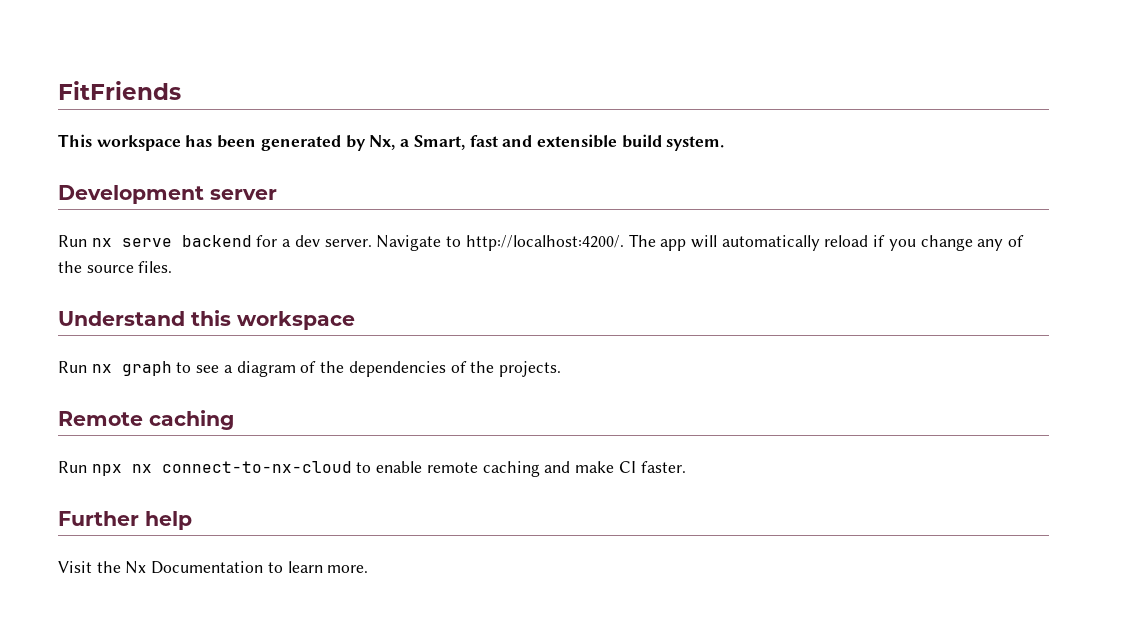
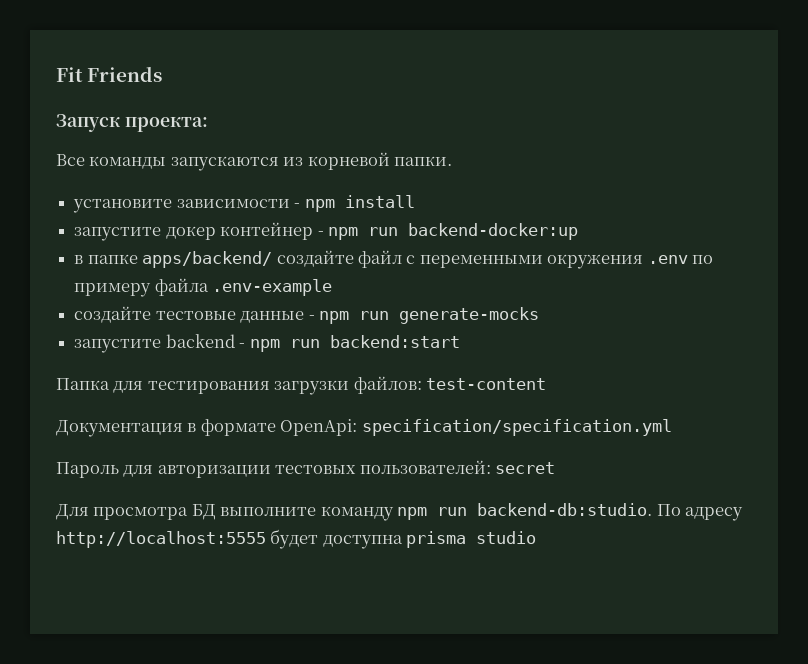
- FitFriends
- This workspace has been generated by Nx, a Smart, fast and extensible build system.
- Development server
- Run nx serve backend for a dev server. Navigate to http://localhost:4200/. The app will automatically reload if you change any of the source files.
- Understand this workspace
- Run nx graph to see a diagram of the dependencies of the projects.
- Remote caching
- Run npx nx connect-to-nx-cloud to enable remote caching and make CI faster.
- Further help
- Visit the Nx Documentation to learn more.
+ Fit Friends
+ Запуск проекта:
+ Все команды запускаются из корневой папки.
+ установите зависимости - npm install
+ запустите докер контейнер - npm run backend-docker:up
+ в папке apps/backend/ создайте файл с переменными окружения .env по примеру файла .env-example
+ создайте тестовые данные - npm run generate-mocks
+ запустите backend - npm run backend:start
+ Папка для тестирования загрузки файлов: test-content
+ Документация в формате OpenApi: specification/specification.yml
+ Пароль для авторизации тестовых пользователей: secret
+ Для просмотра БД выполните команду npm run backend-db:studio. По адресу http://localhost:5555 будет доступна prisma studio

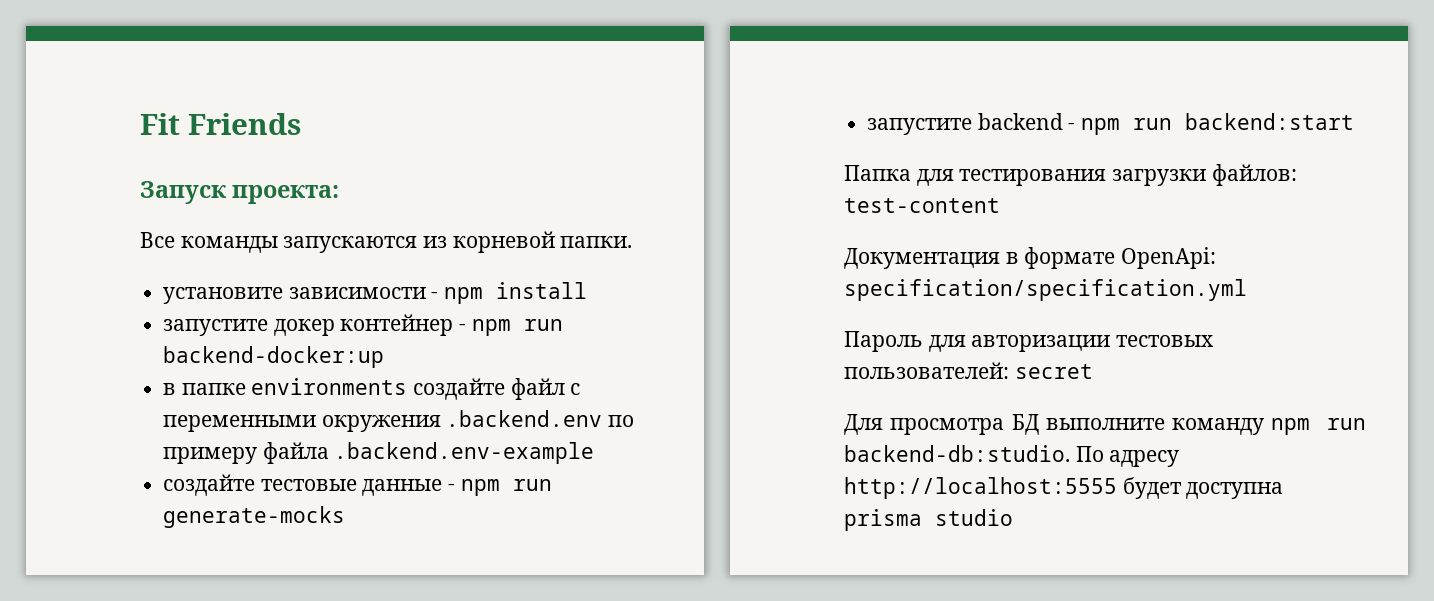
- в папке apps/backend/ создайте файл с переменными окружения .env по примеру файла .env-example
+ в папке environments создайте файл с переменными окружения .backend.env по примеру файла .backend.env-example

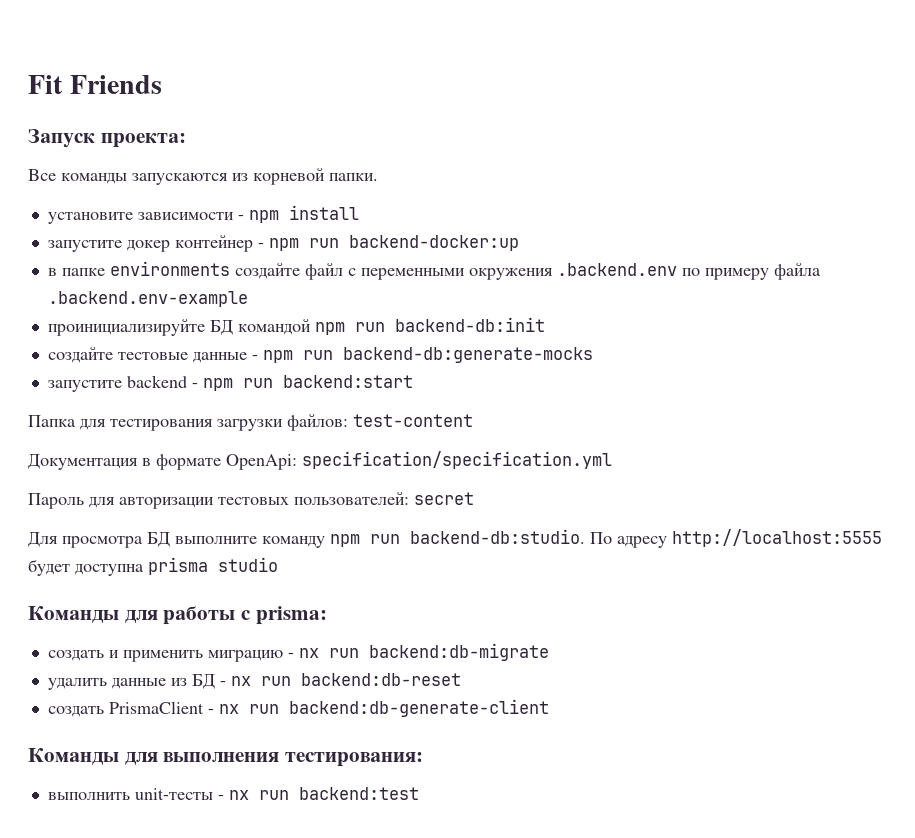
+ проинициализируйте БД командой npm run backend-db:init
- создайте тестовые данные - npm run generate-mocks
+ создайте тестовые данные - npm run backend-db:generate-mocks
+ Команды для работы с prisma:
+ создать и применить миграцию - nx run backend:db-migrate
+ удалить данные из БД - nx run backend:db-reset
+ создать PrismaClient - nx run backend:db-generate-client
+ Команды для выполнения тестирования:
+ выполнить unit-тесты - nx run backend:test

